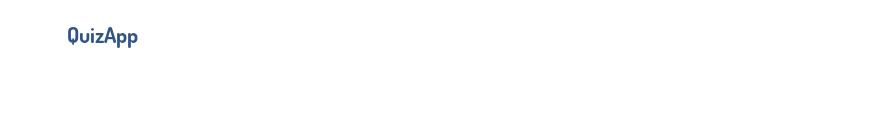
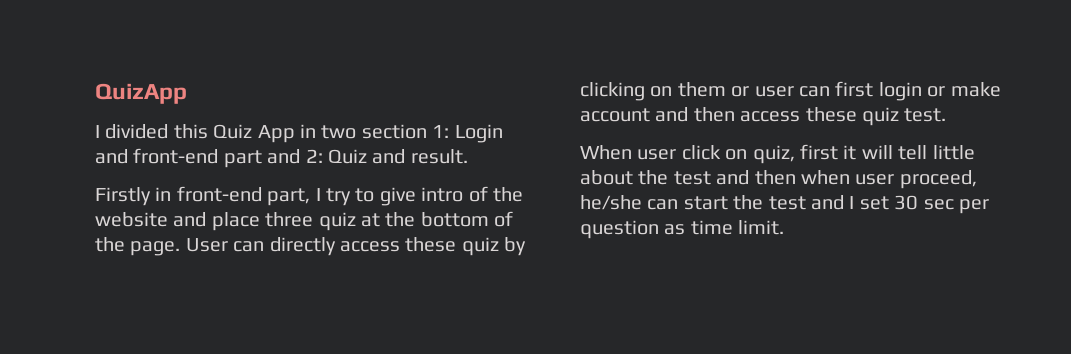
+ I divided this Quiz App in two section 1: Login and front-end part and 2: Quiz and result.
+ Firstly in front-end part, I try to give intro of the website and place three quiz at the bottom of the page. User can directly access these quiz by clicking on them or user can first login or make account and then access these quiz test.
+ When user click on quiz, first it will tell little about the test and then when user proceed, he/she can start the test and I set 30 sec per question as time limit.

